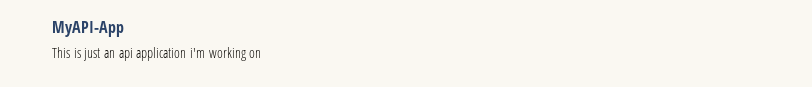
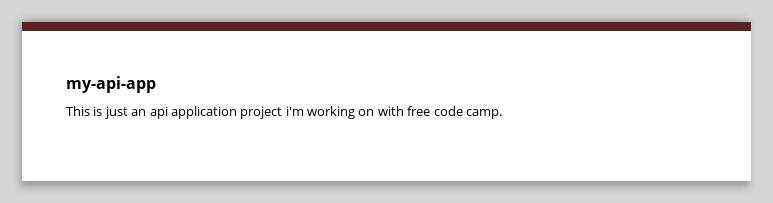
- MyAPI-App
+ my-api-app
- This is just an api application i'm working on
+ This is just an api application project i'm working on with free code camp.

